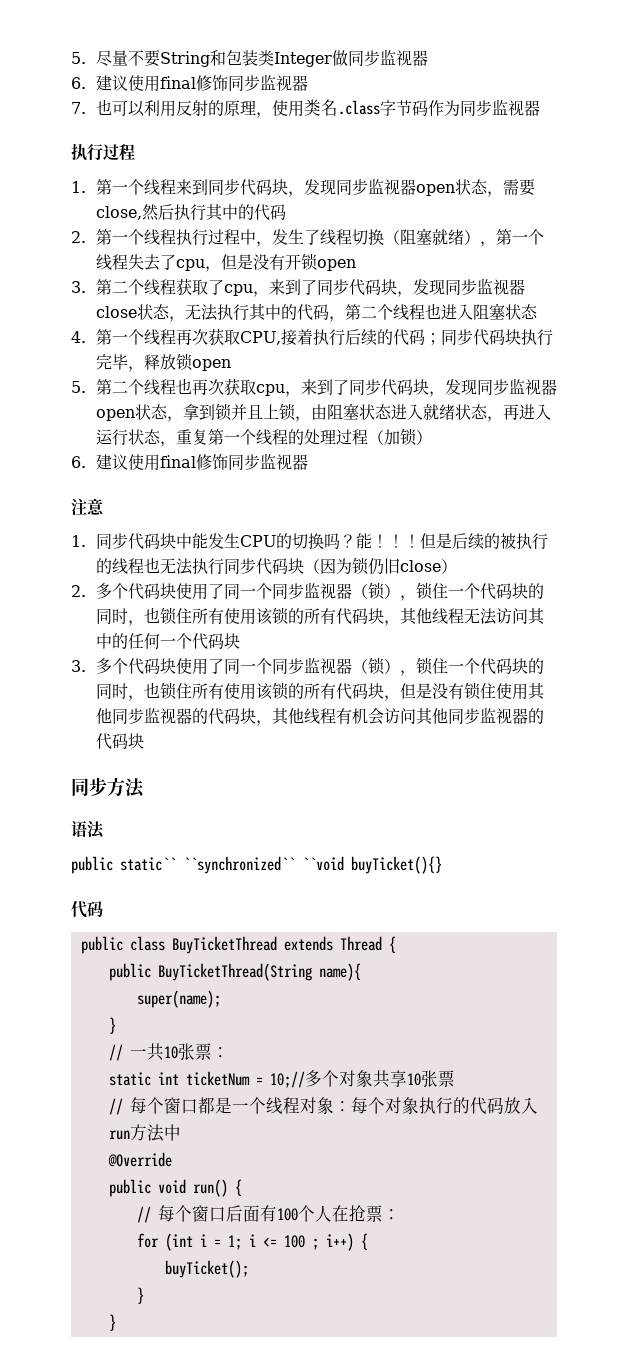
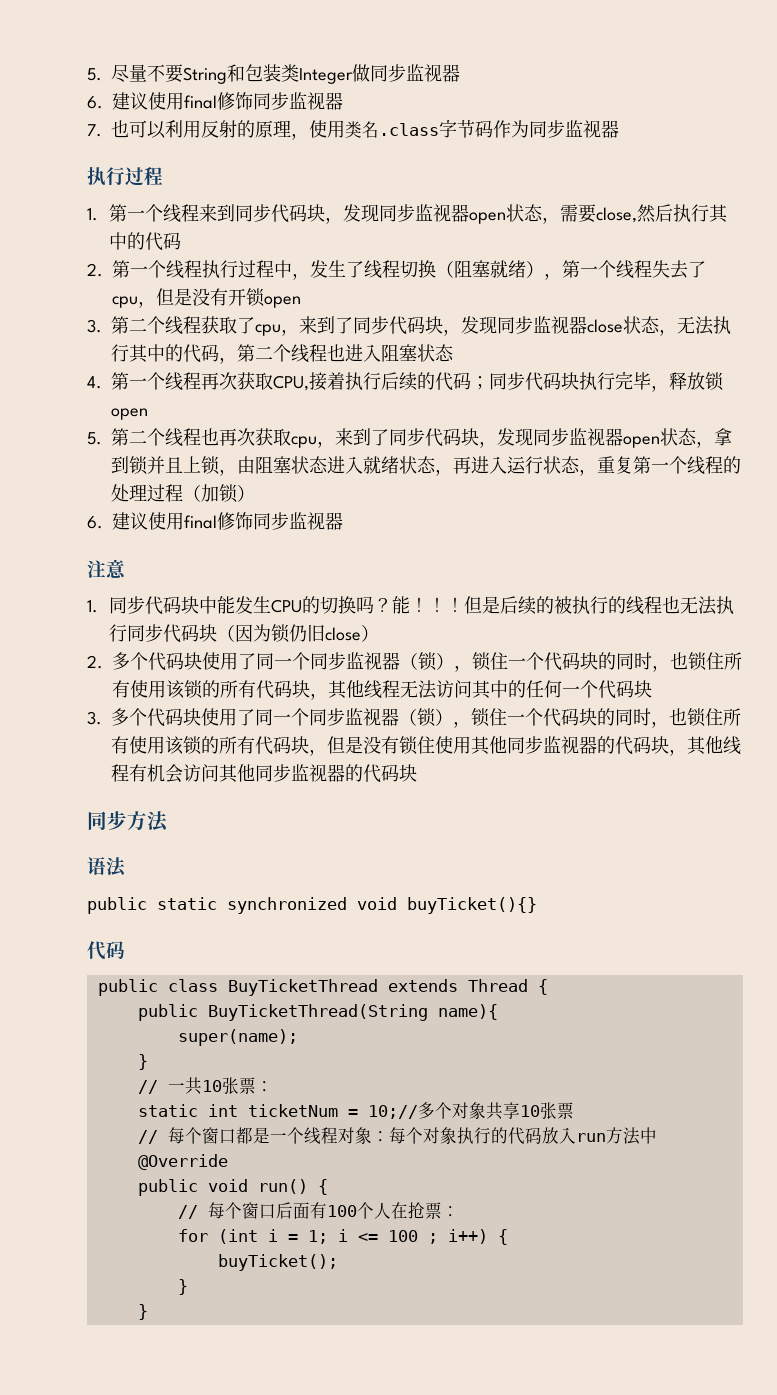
- public static`` ``synchronized`` ``void buyTicket(){}
+ public static synchronized void buyTicket(){}

